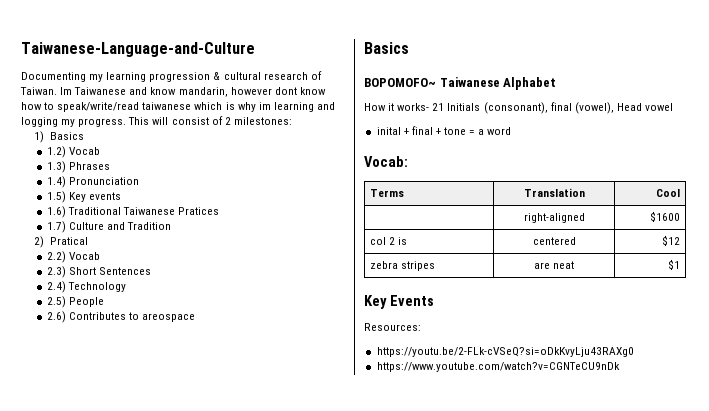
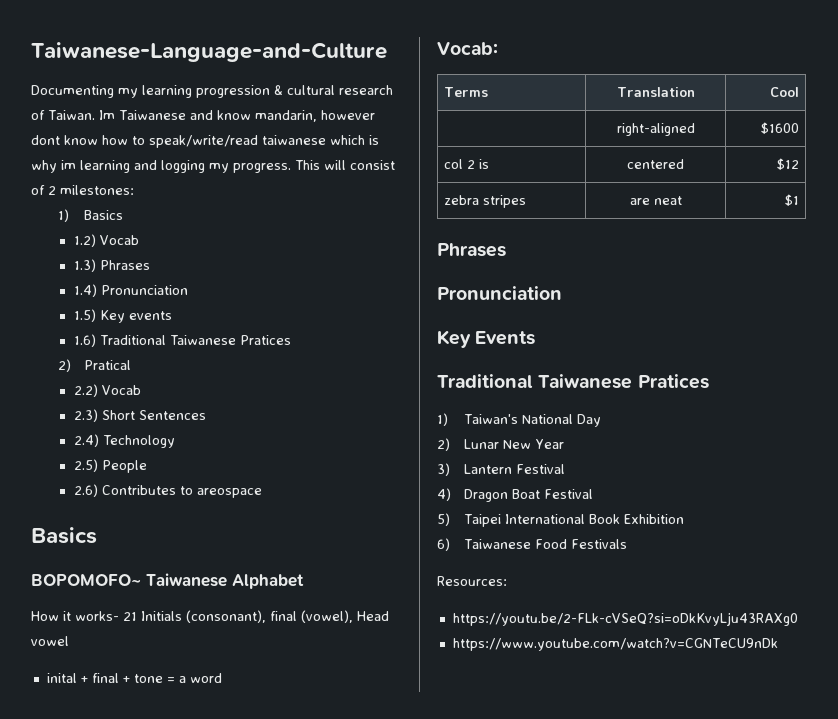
- 1.7) Culture and Tradition
  zebra stripes | are neat | $1
+ Phrases
+ Pronunciation
  Key Events
+ Traditional Taiwanese Pratices
+ 1) Taiwan's National Day
+ 2) Lunar New Year
+ 3) Lantern Festival
+ 4) Dragon Boat Festival
+ 5) Taipei International Book Exhibition
+ 6) Taiwanese Food Festivals

